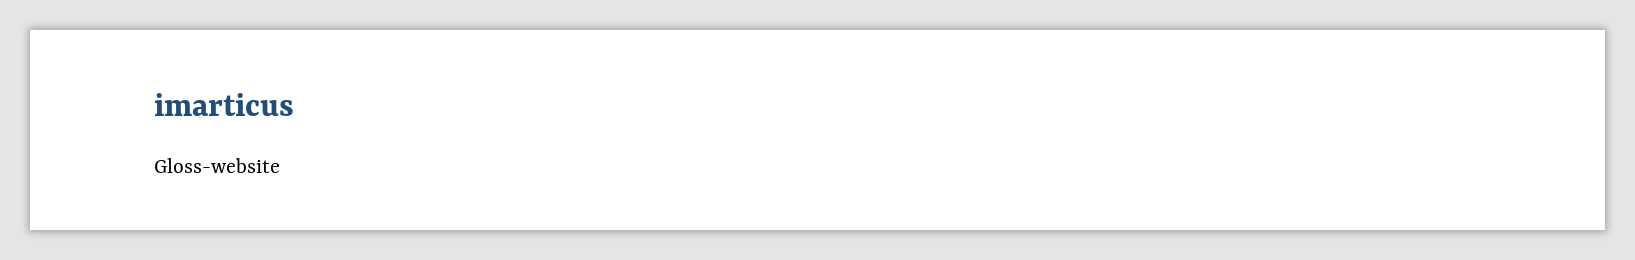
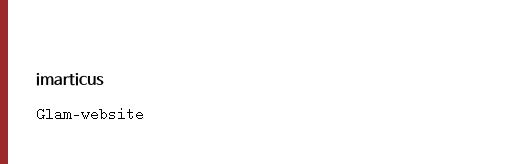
- Gloss-website
+ Glam-website

